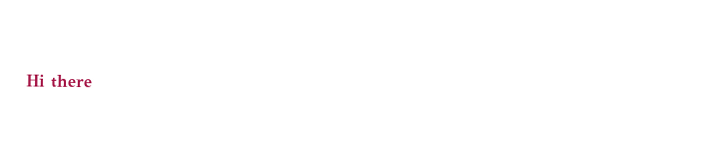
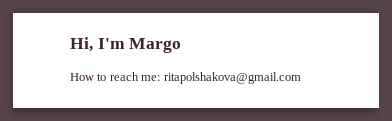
- Hi there
+ Hi, I'm Margo
+ How to reach me: ritapolshakova@gmail.com

